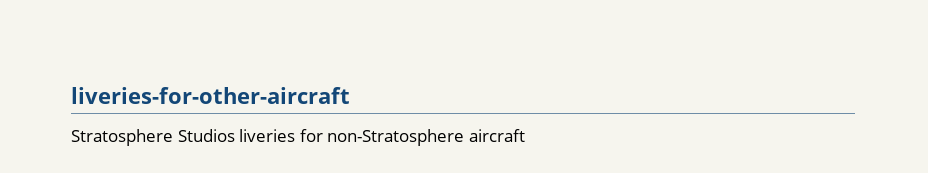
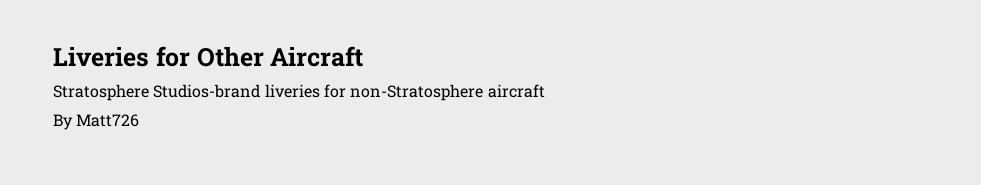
- liveries-for-other-aircraft
+ Liveries for Other Aircraft
- Stratosphere Studios liveries for non-Stratosphere aircraft
+ Stratosphere Studios-brand liveries for non-Stratosphere aircraft
+ By Matt726

